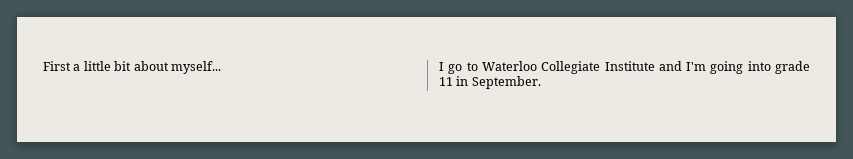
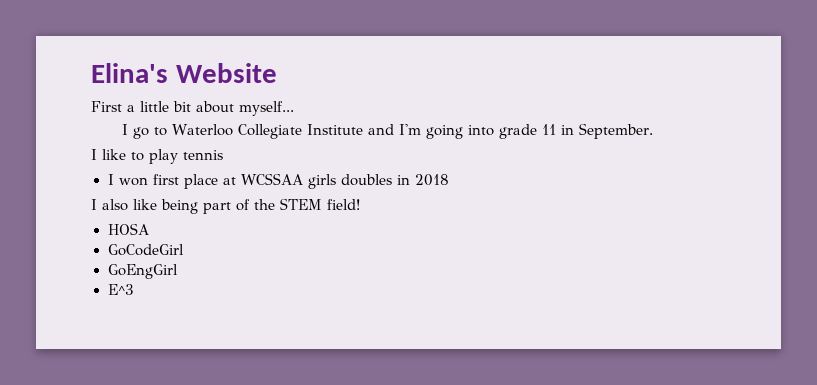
+ Elina's Website
+ I like to play tennis
+ I won first place at WCSSAA girls doubles in 2018
+ I also like being part of the STEM field!
+ HOSA
+ GoCodeGirl
+ GoEngGirl
+ E^3

